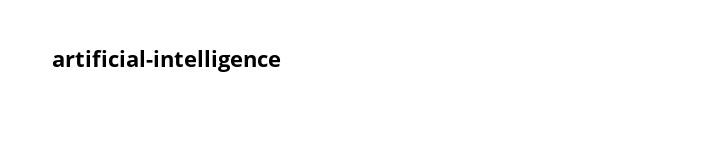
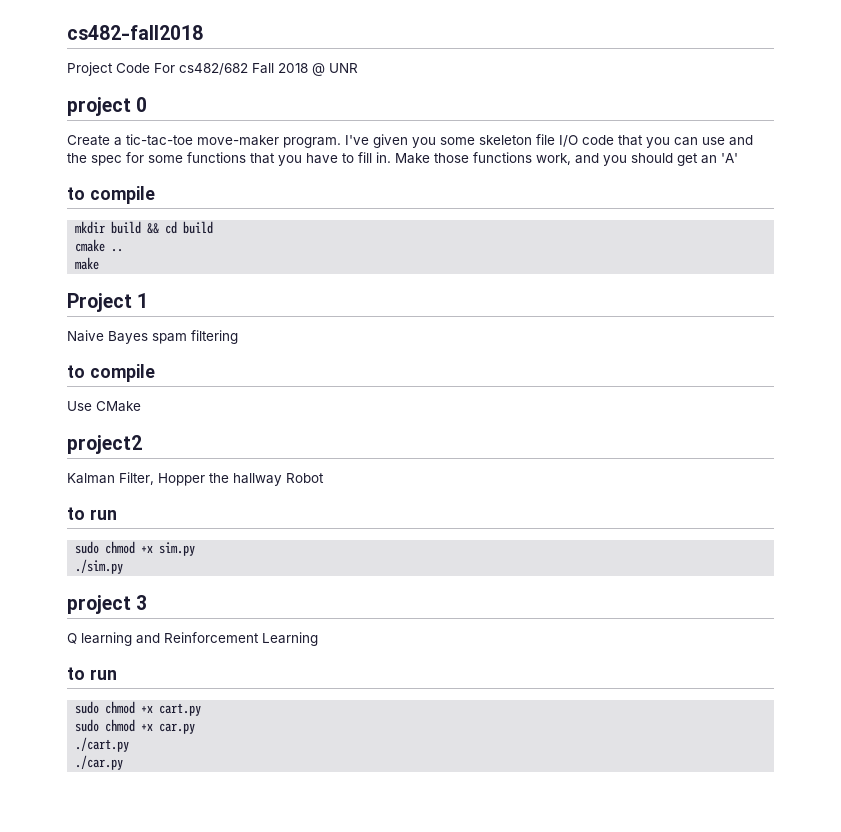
- artificial-intelligence
+ cs482-fall2018
+ Project Code For cs482/682 Fall 2018 @ UNR
+ project 0
+ Create a tic-tac-toe move-maker program. I've given you some skeleton file I/O code that you can use and the spec for some functions that you have to fill in. Make those functions work, and you should get an 'A'
+ to compile
+ mkdir build && cd build
+ cmake ..
+ make
+ Project 1
+ Naive Bayes spam filtering
+ to compile
+ Use CMake
+ project2
+ Kalman Filter, Hopper the hallway Robot
+ to run
+ sudo chmod +x sim.py
+ ./sim.py
+ project 3
+ Q learning and Reinforcement Learning
+ to run
+ sudo chmod +x cart.py
+ sudo chmod +x car.py
+ ./cart.py
+ ./car.py

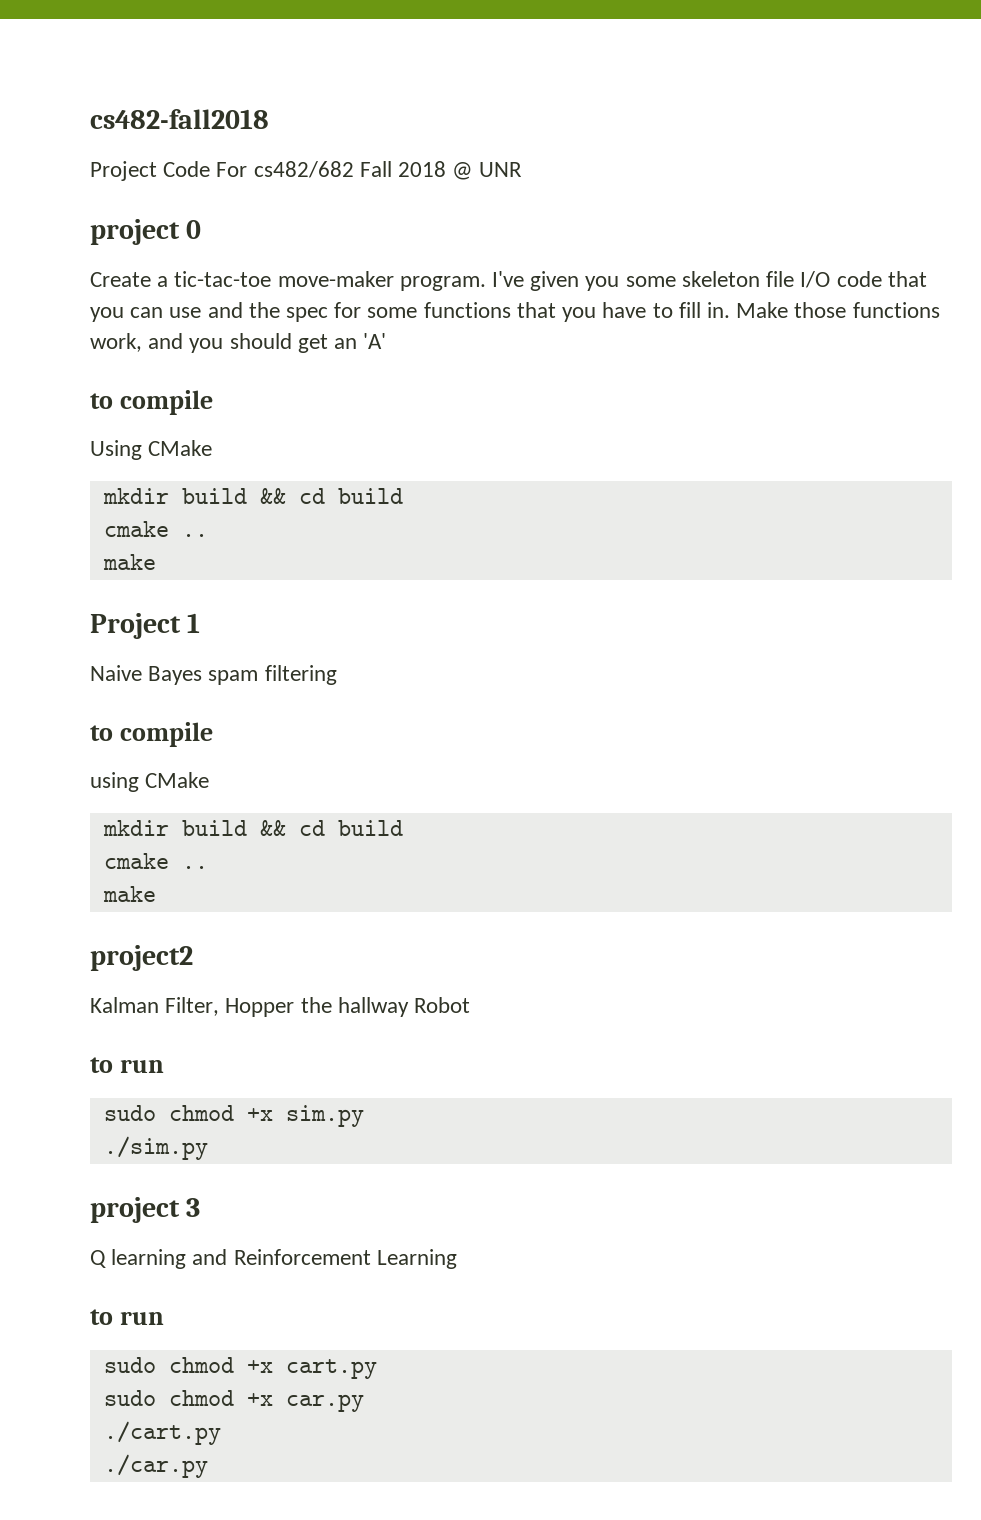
+ Using CMake
- Use CMake
+ using CMake
+ mkdir build && cd build
+ cmake ..
+ make

